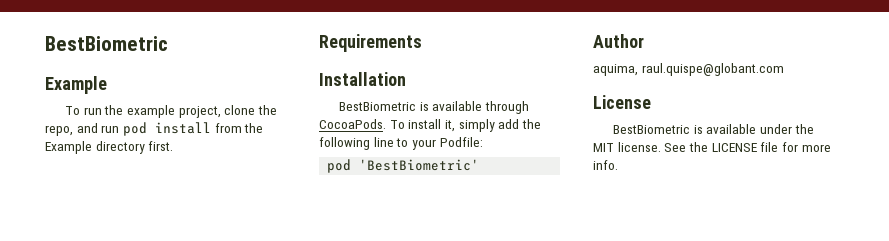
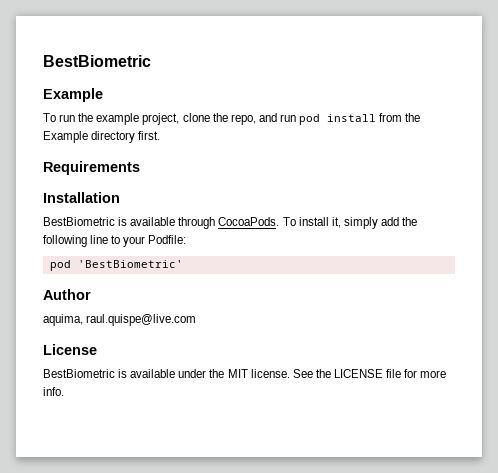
- aquima, raul.quispe@globant.com
+ aquima, raul.quispe@live.com

